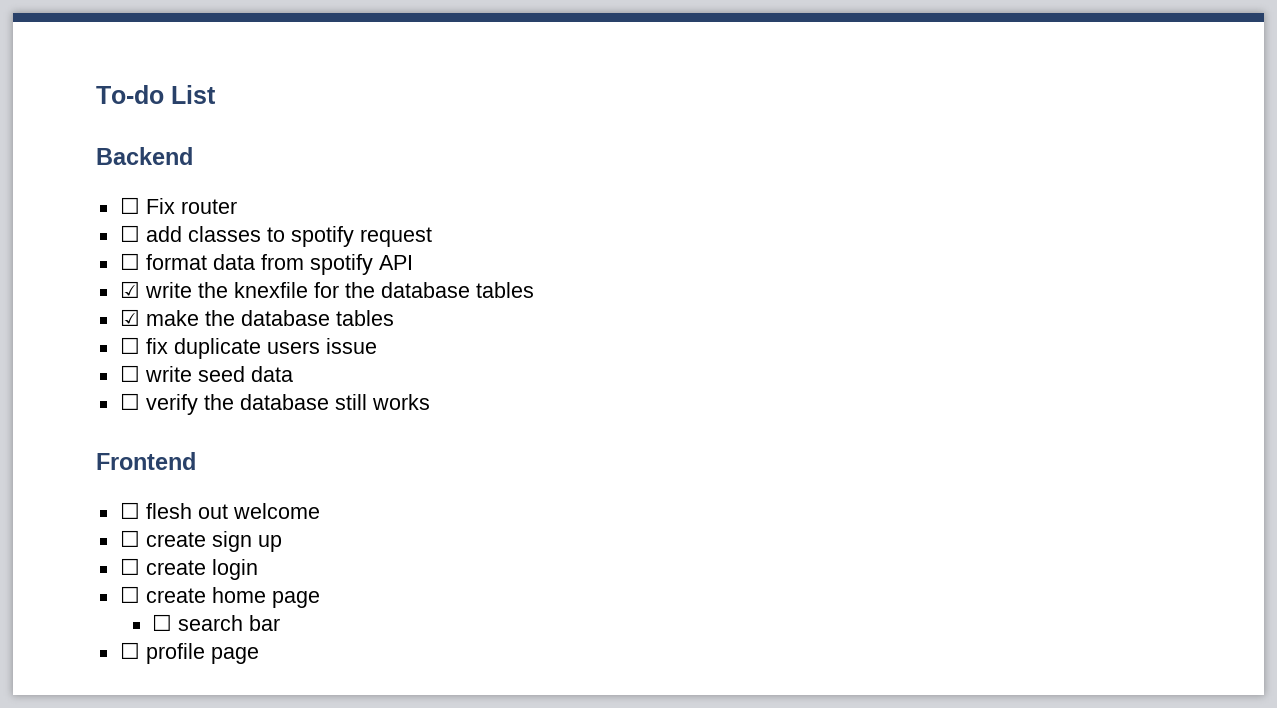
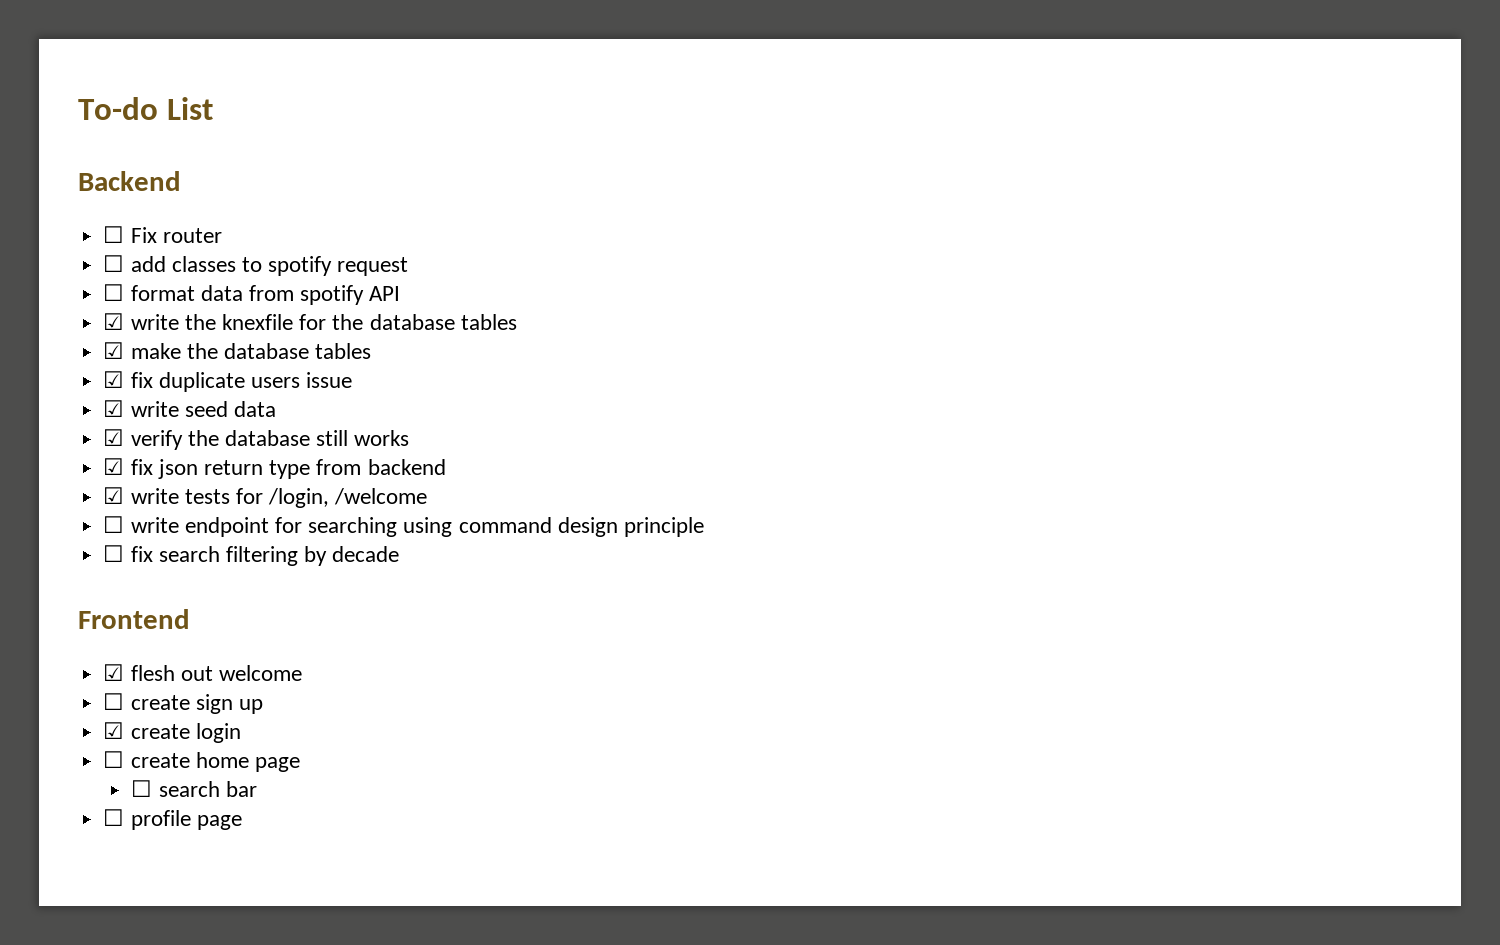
- ☐ fix duplicate users issue
+ ☑ fix duplicate users issue
- ☐ write seed data
+ ☑ write seed data
- ☐ verify the database still works
+ ☑ verify the database still works
+ ☑ fix json return type from backend
+ ☑ write tests for /login, /welcome
+ ☐ write endpoint for searching using command design principle
+ ☐ fix search filtering by decade
- ☐ flesh out welcome
+ ☑ flesh out welcome
- ☐ create login
+ ☑ create login

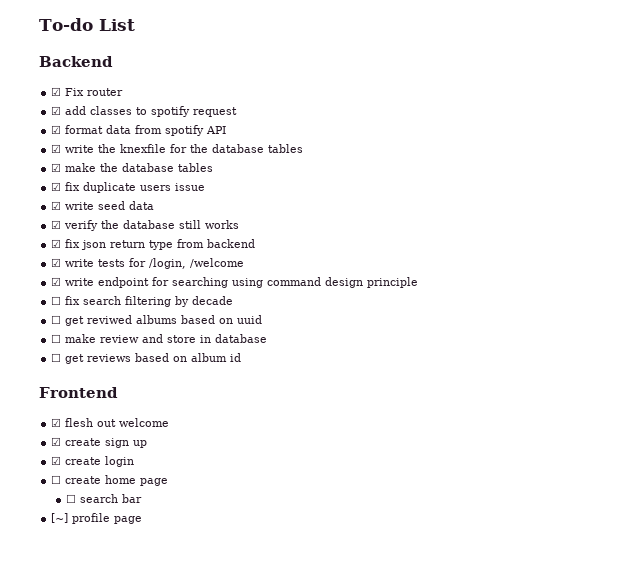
- ☐ Fix router
+ ☑ Fix router
- ☐ add classes to spotify request
+ ☑ add classes to spotify request
- ☐ format data from spotify API
+ ☑ format data from spotify API
- ☐ write endpoint for searching using command design principle
+ ☑ write endpoint for searching using command design principle
+ ☐ get reviwed albums based on uuid
+ ☐ make review and store in database
+ ☐ get reviews based on album id
- ☐ create sign up
+ ☑ create sign up
- ☐ profile page
+ [~] profile page

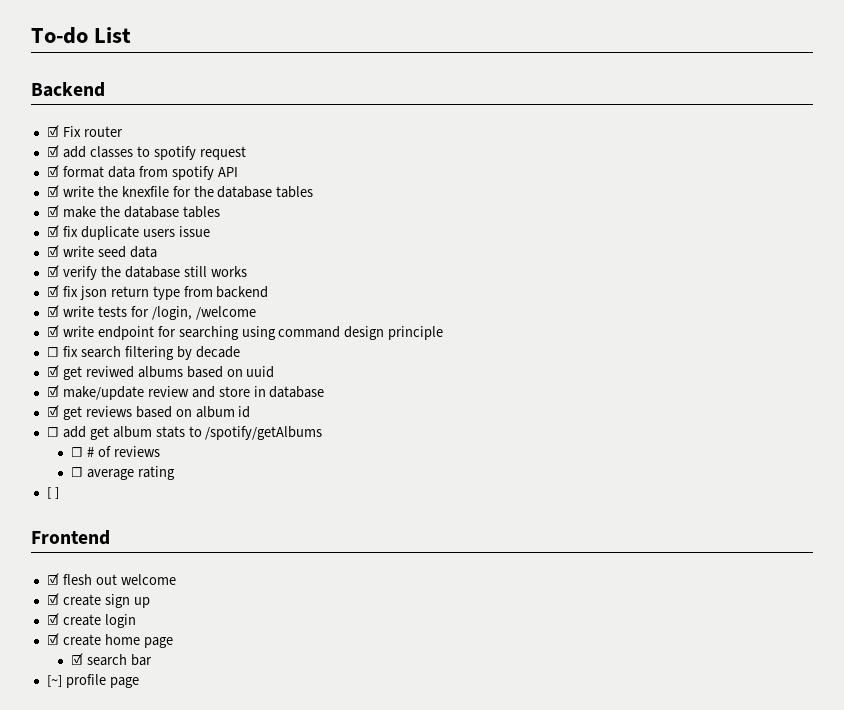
- ☐ get reviwed albums based on uuid
+ ☑ get reviwed albums based on uuid
- ☐ make review and store in database
+ ☑ make/update review and store in database
- ☐ get reviews based on album id
+ ☑ get reviews based on album id
+ ☐ add get album stats to /spotify/getAlbums
+ ☐ # of reviews
+ ☐ average rating
+ [ ]
- ☐ create home page
+ ☑ create home page
- ☐ search bar
+ ☑ search bar

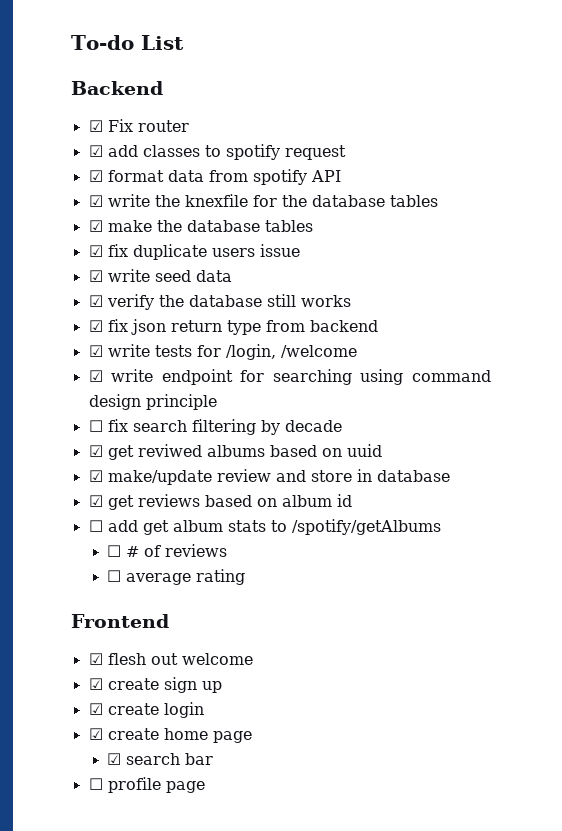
- [ ]
- [~] profile page
+ ☐ profile page

